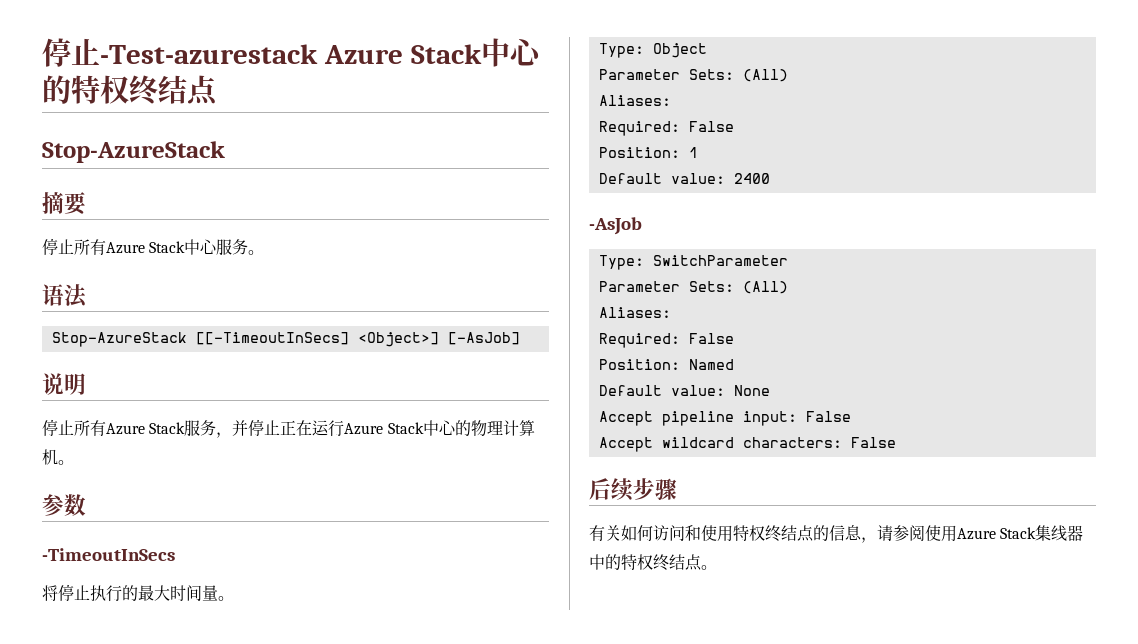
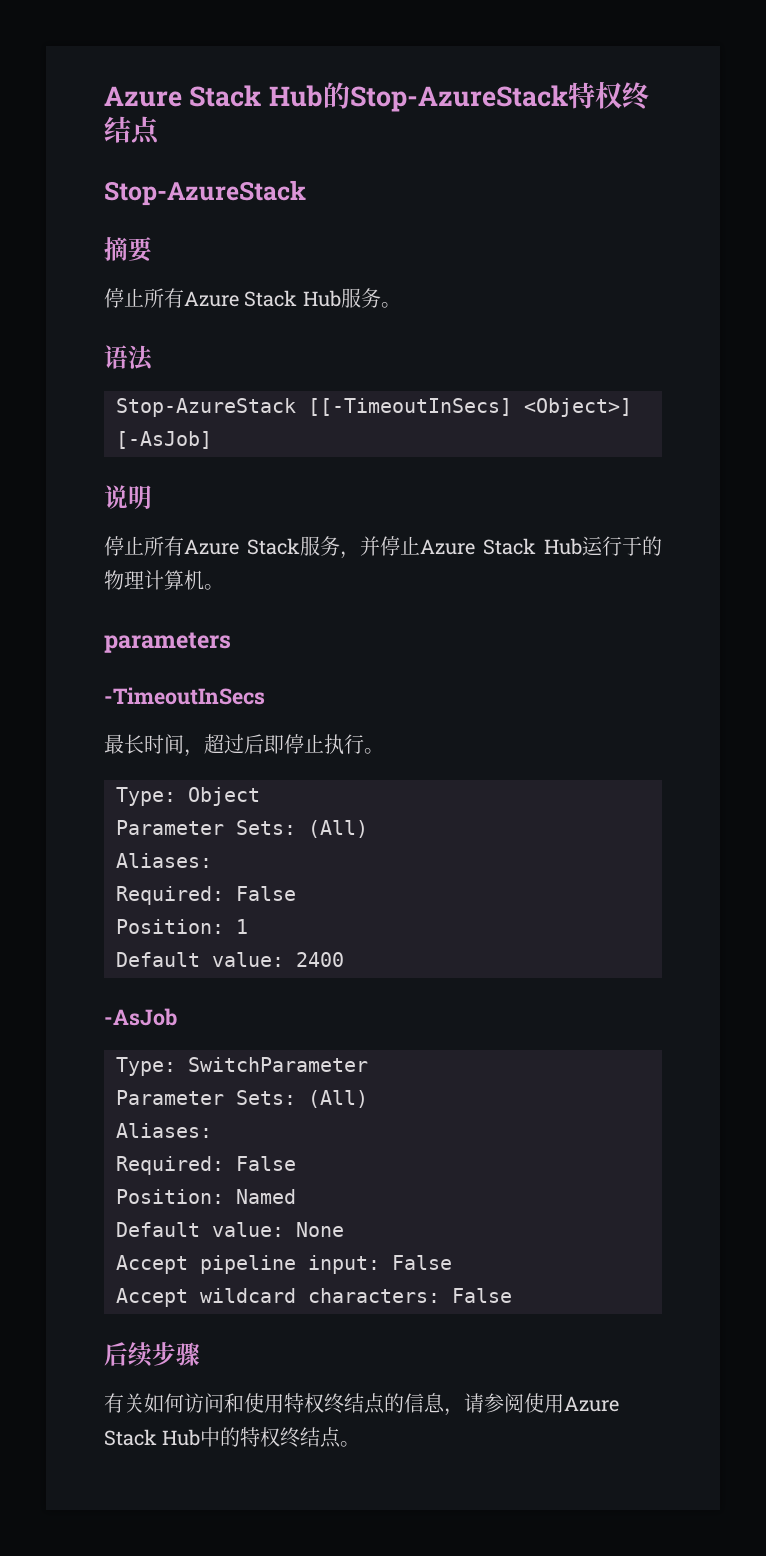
- 停止-Test-azurestack Azure Stack中心的特权终结点
+ Azure Stack Hub的Stop-AzureStack特权终结点
- 停止所有Azure Stack中心服务。
+ 停止所有Azure Stack Hub服务。
- 停止所有Azure Stack服务，并停止正在运行Azure Stack中心的物理计算机。
+ 停止所有Azure Stack服务，并停止Azure Stack Hub运行于的物理计算机。
- 参数
+ parameters
- 将停止执行的最大时间量。
+ 最长时间，超过后即停止执行。
- 有关如何访问和使用特权终结点的信息，请参阅使用Azure Stack集线器中的特权终结点。
+ 有关如何访问和使用特权终结点的信息，请参阅使用Azure Stack Hub中的特权终结点。

